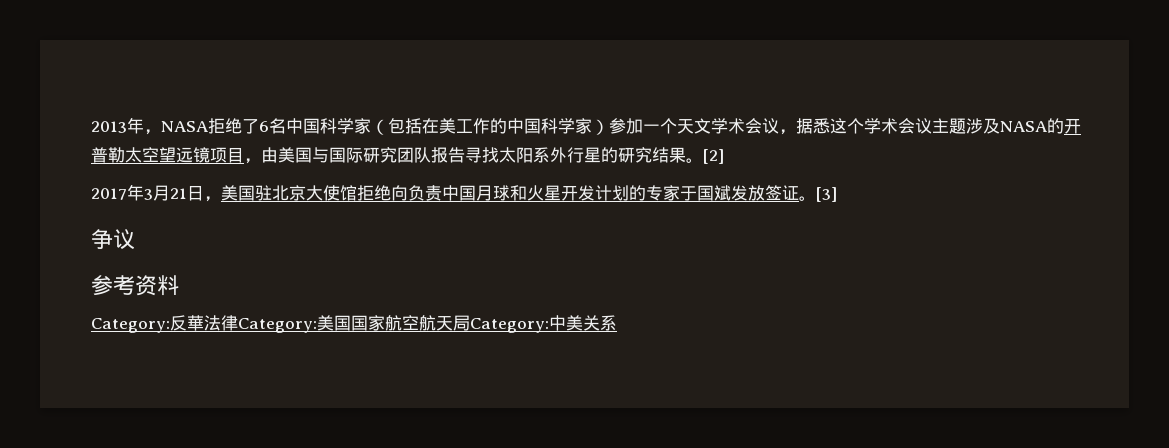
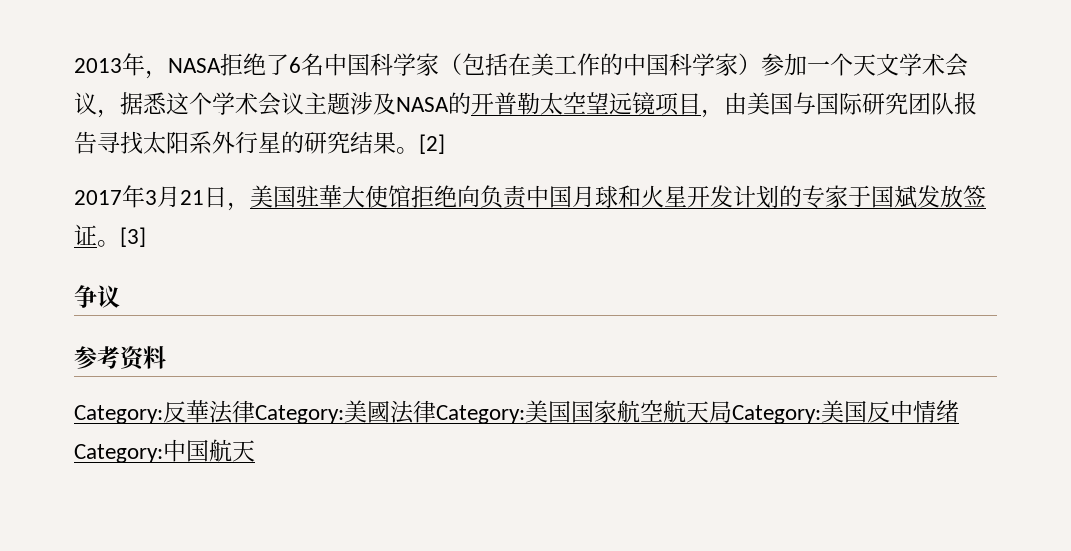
- 2017年3月21日，美国驻北京大使馆拒绝向负责中国月球和火星开发计划的专家于国斌发放签证。
+ 2017年3月21日，美国驻華大使馆拒绝向负责中国月球和火星开发计划的专家于国斌发放签证。
- Category:反華法律Category:美国国家航空航天局Category:中美关系
+ Category:反華法律Category:美國法律Category:美国国家航空航天局Category:美国反中情绪Category:中国航天

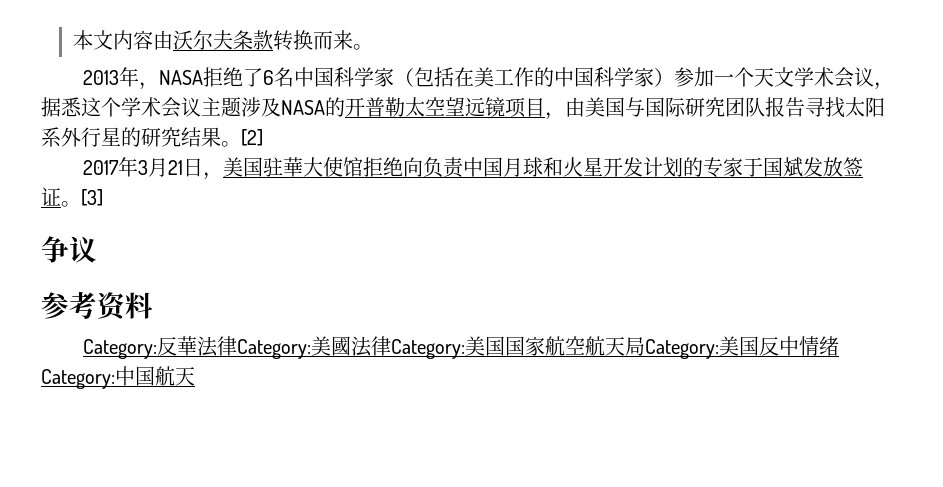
+ 本文内容由沃尔夫条款转换而来。

